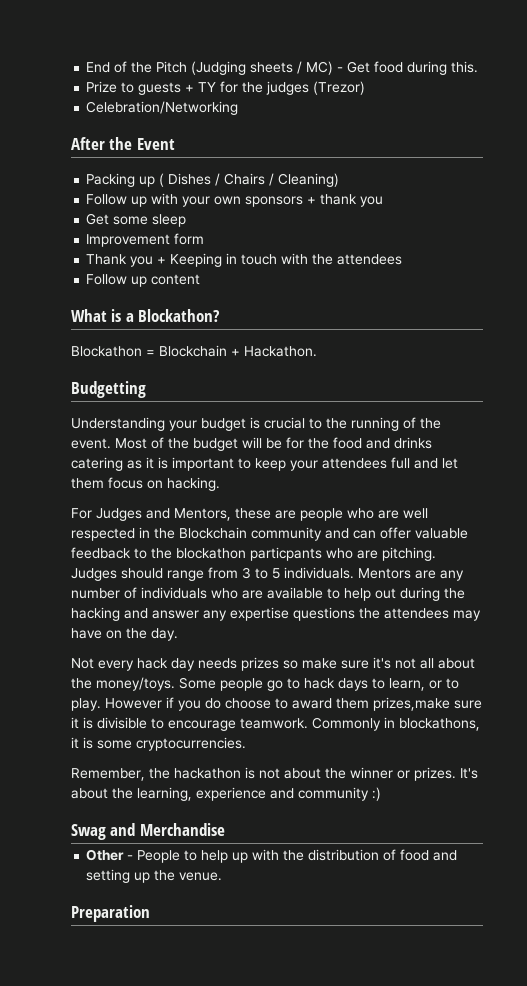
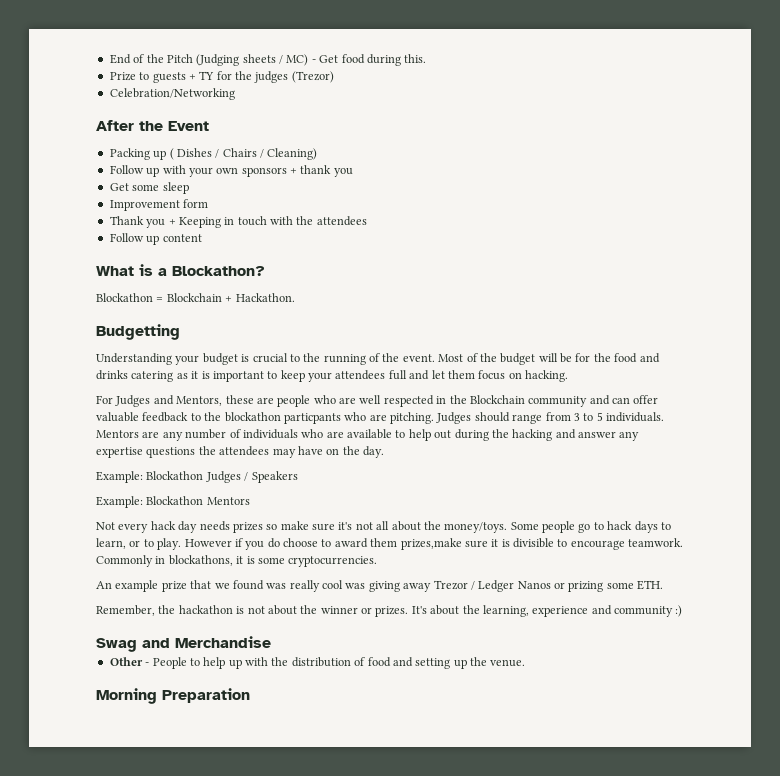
+ Example: Blockathon Judges / Speakers
+ Example: Blockathon Mentors
+ An example prize that we found was really cool was giving away Trezor / Ledger Nanos or prizing some ETH.
- Preparation
+ Morning Preparation

